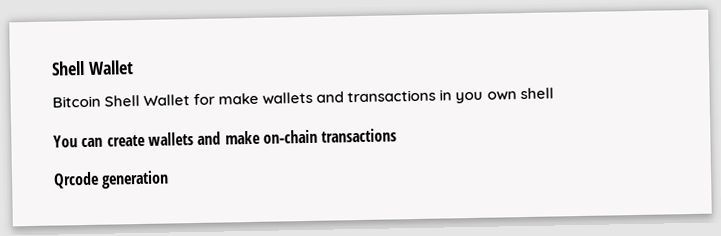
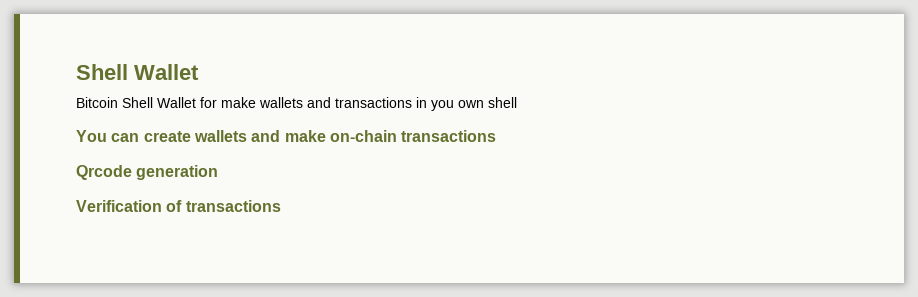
+ Verification of transactions

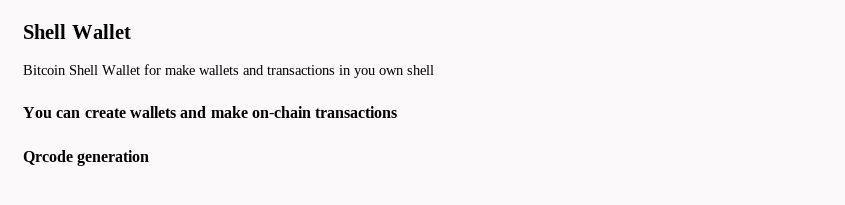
- Verification of transactions

